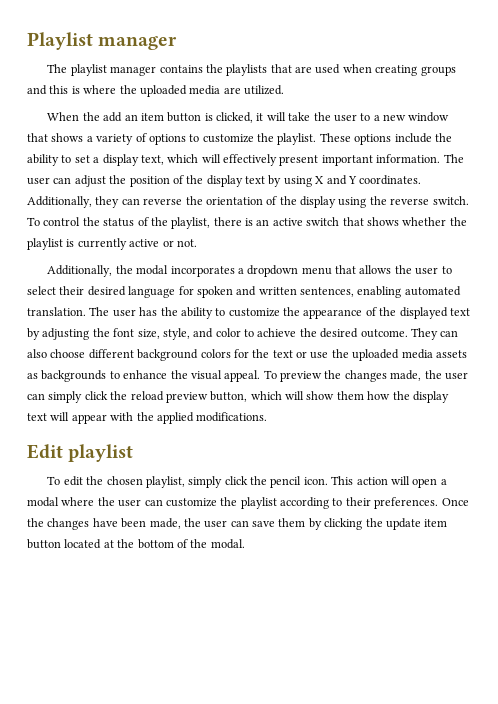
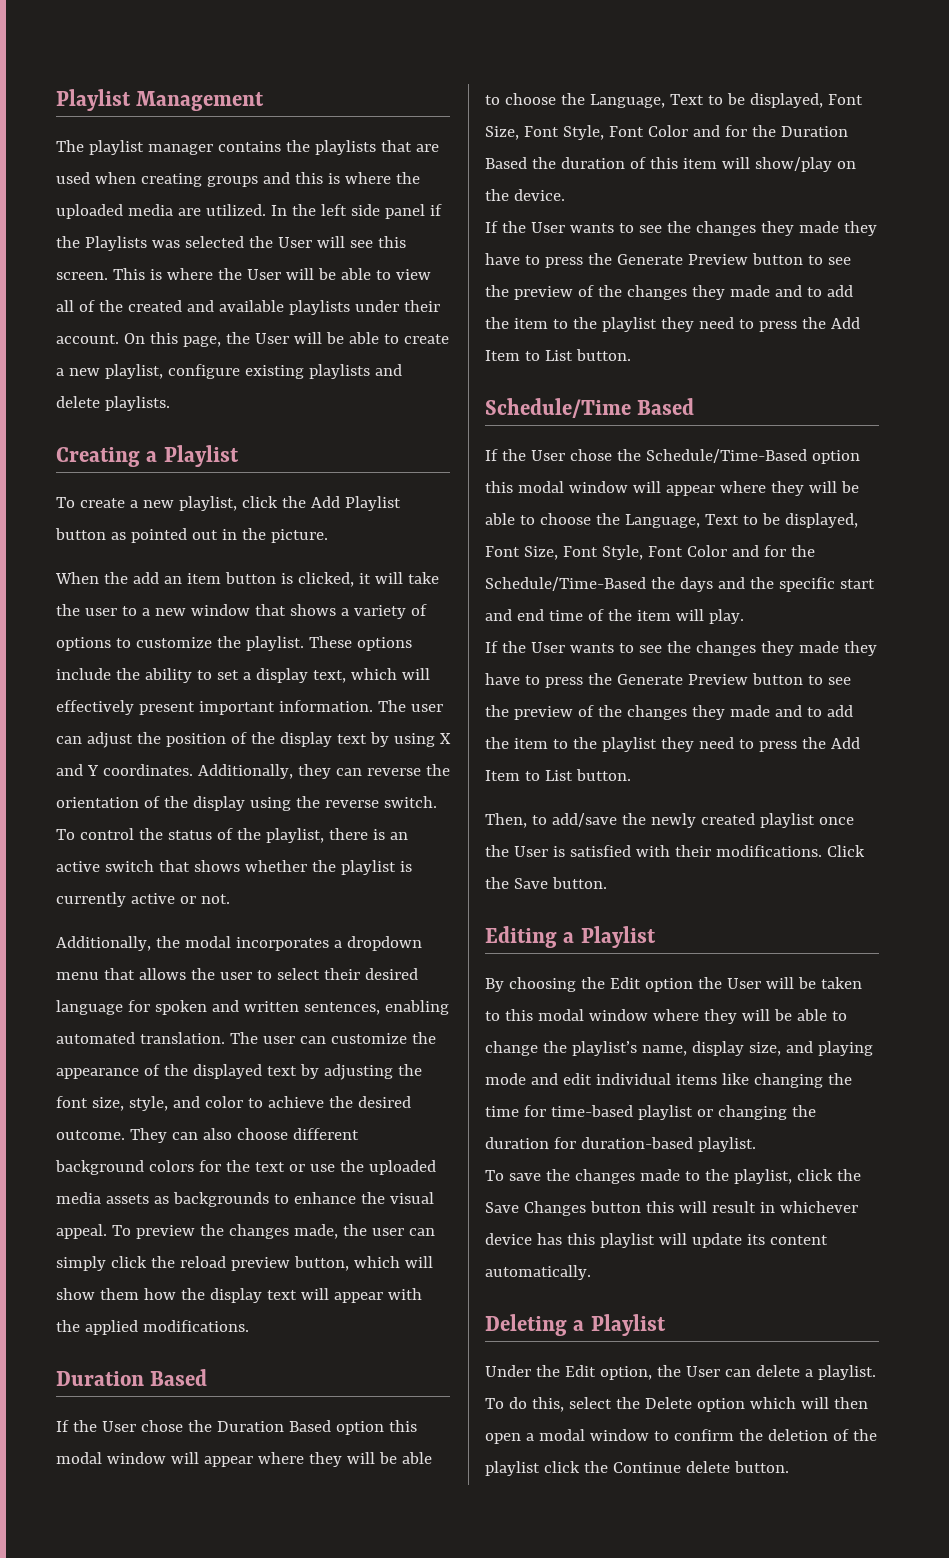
- Playlist manager
+ Playlist Management
+ In the left side panel if the Playlists was selected the User will see this screen. This is where the User will be able to view all of the created and available playlists under their account. On this page, the User will be able to create a new playlist, configure existing playlists and delete playlists.
+ Creating a Playlist
+ To create a new playlist, click the Add Playlist button as pointed out in the picture.
- The user has the ability to customize the appearance of the displayed text by adjusting the font size, style, and color to achieve the desired outcome.
+ The user can customize the appearance of the displayed text by adjusting the font size, style, and color to achieve the desired outcome.
  To preview the changes made, the user can simply click the reload preview button, which will show them how the display text will appear with the applied modifications.
- Edit playlist
- To edit the chosen playlist, simply click the pencil icon. This action will open a modal where the user can customize the playlist according to their preferences. Once the changes have been made, the user can save them by clicking the update item button located at the bottom of the modal.
+ Duration Based
+ If the User chose the Duration Based option this modal window will appear where they will be able to choose the Language, Text to be displayed, Font Size, Font Style, Font Color and for the Duration Based the duration of this item will show/play on the device.
+ If the User wants to see the changes they made they have to press the Generate Preview button to see the preview of the changes they made and to add the item to the playlist they need to press the Add Item to List button.
+ Schedule/Time Based
+ If the User chose the Schedule/Time-Based option this modal window will appear where they will be able to choose the Language, Text to be displayed, Font Size, Font Style, Font Color and for the Schedule/Time-Based the days and the specific start and end time of the item will play.
+ If the User wants to see the changes they made they have to press the Generate Preview button to see the preview of the changes they made and to add the item to the playlist they need to press the Add Item to List button.
+ Then, to add/save the newly created playlist once the User is satisfied with their modifications. Click the Save button.
+ Editing a Playlist
+ By choosing the Edit option the User will be taken to this modal window where they will be able to change the playlist’s name, display size, and playing mode and edit individual items like changing the time for time-based playlist or changing the duration for duration-based playlist.
+ To save the changes made to the playlist, click the Save Changes button this will result in whichever device has this playlist will update its content automatically.
+ Deleting a Playlist
+ Under the Edit option, the User can delete a playlist. To do this, select the Delete option which will then open a modal window to confirm the deletion of the playlist click the Continue delete button.

